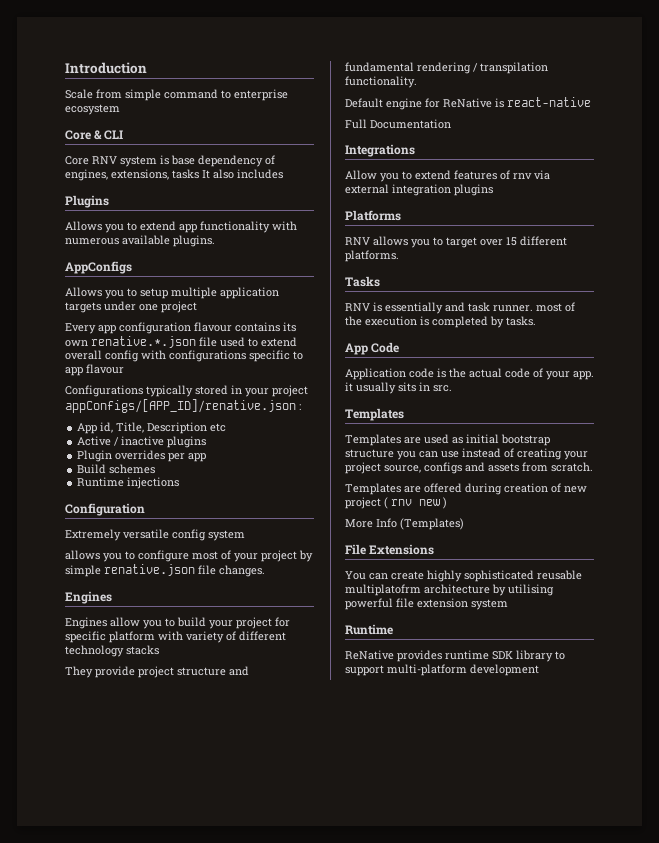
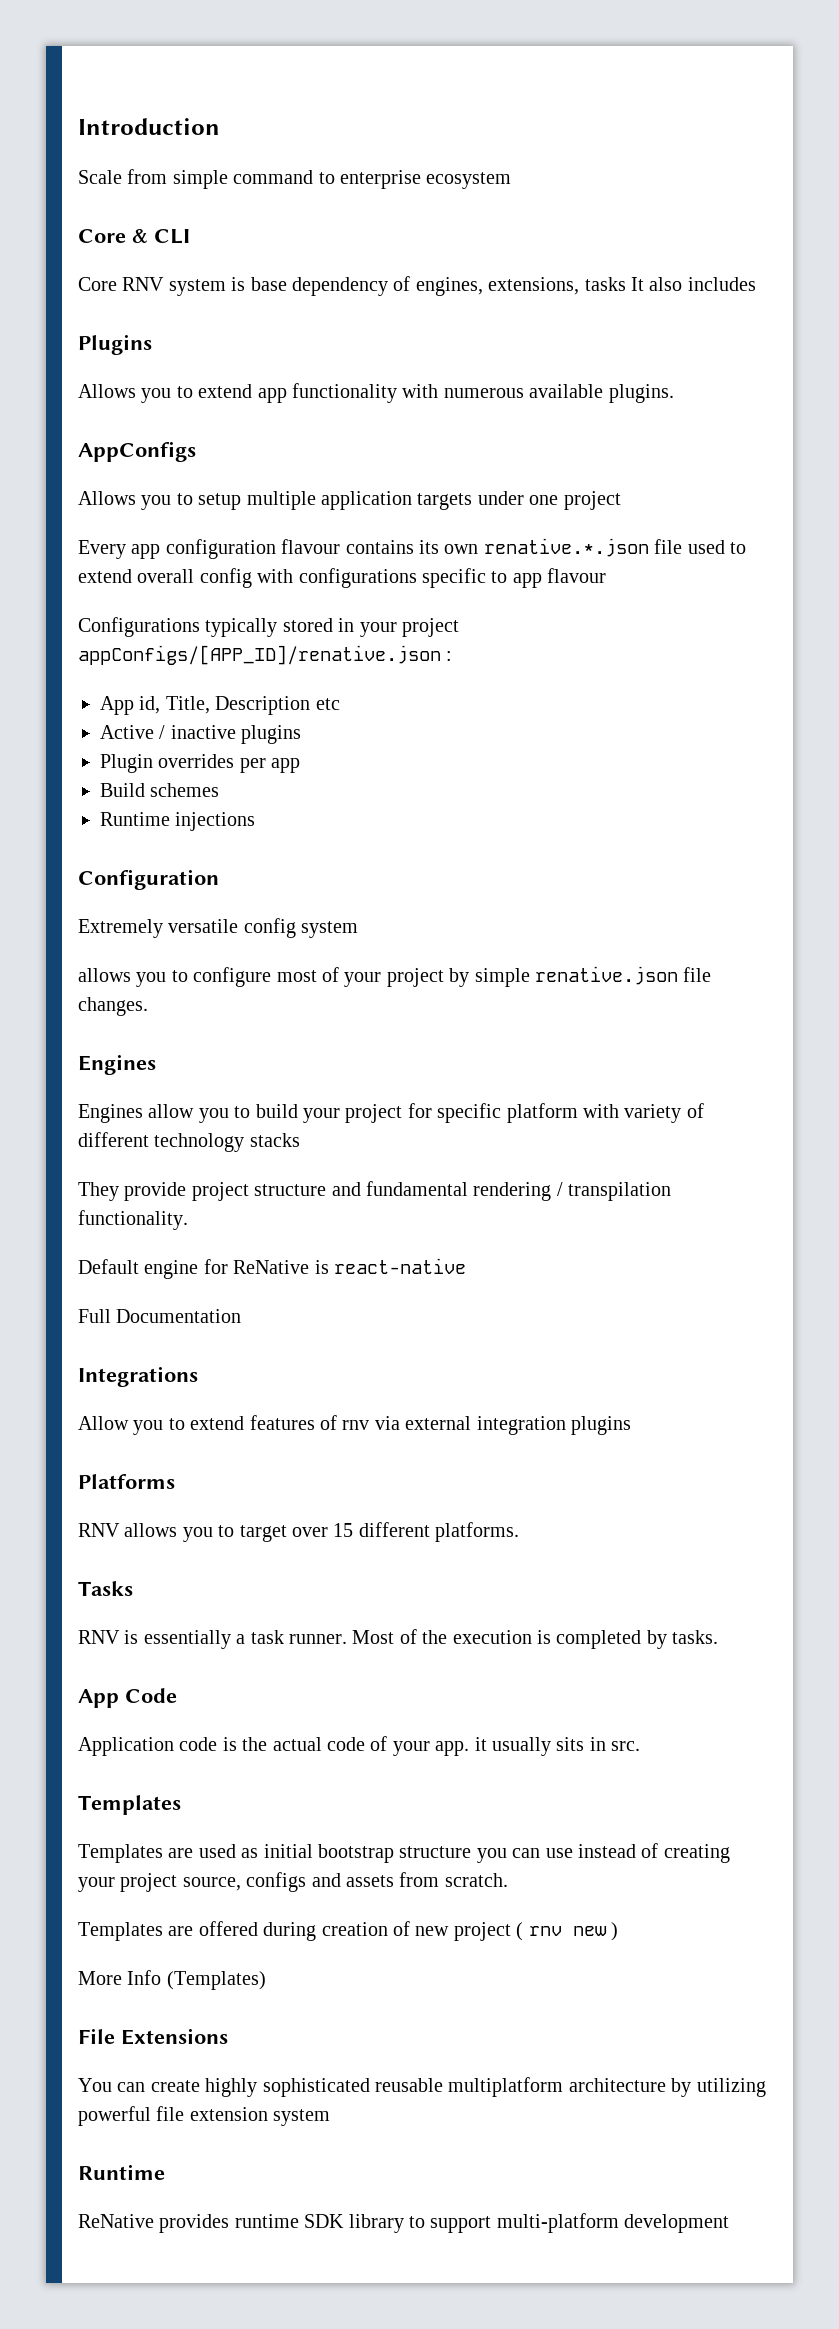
- RNV is essentially and task runner. most of the execution is completed by tasks.
+ RNV is essentially a task runner. Most of the execution is completed by tasks.
- You can create highly sophisticated reusable multiplatofrm architecture by utilising powerful file extension system
+ You can create highly sophisticated reusable multiplatform architecture by utilizing powerful file extension system

